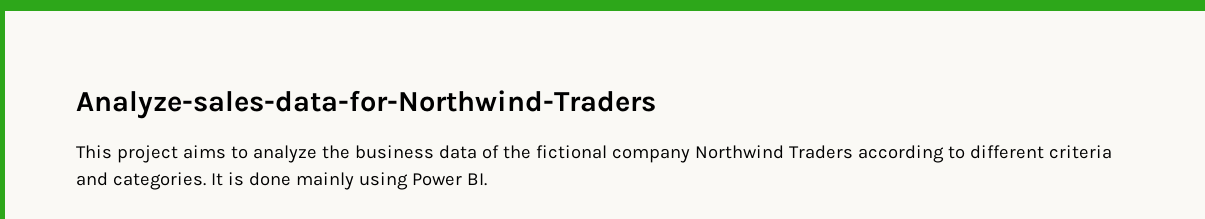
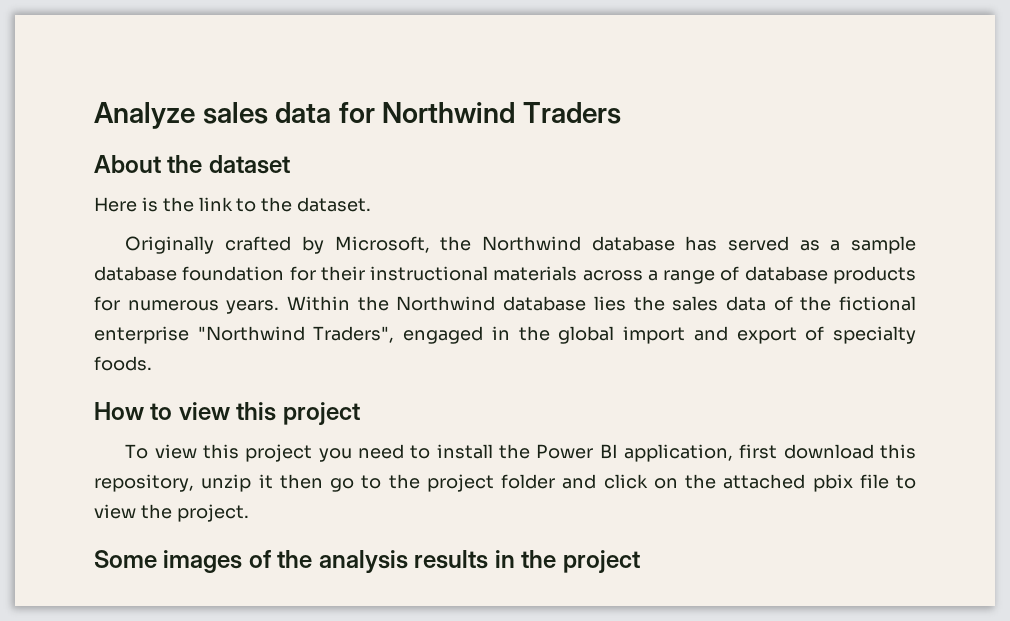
- Analyze-sales-data-for-Northwind-Traders
- This project aims to analyze the business data of the fictional company Northwind Traders according to different criteria and categories. It is done mainly using Power BI.
+ Analyze sales data for Northwind Traders
+ About the dataset
+ Here is the link to the dataset.
+ Originally crafted by Microsoft, the Northwind database has served as a sample database foundation for their instructional materials across a range of database products for numerous years. Within the Northwind database lies the sales data of the fictional enterprise "Northwind Traders", engaged in the global import and export of specialty foods.
+ How to view this project
+ To view this project you need to install the Power BI application, first download this repository, unzip it then go to the project folder and click on the attached pbix file to view the project.
+ Some images of the analysis results in the project

